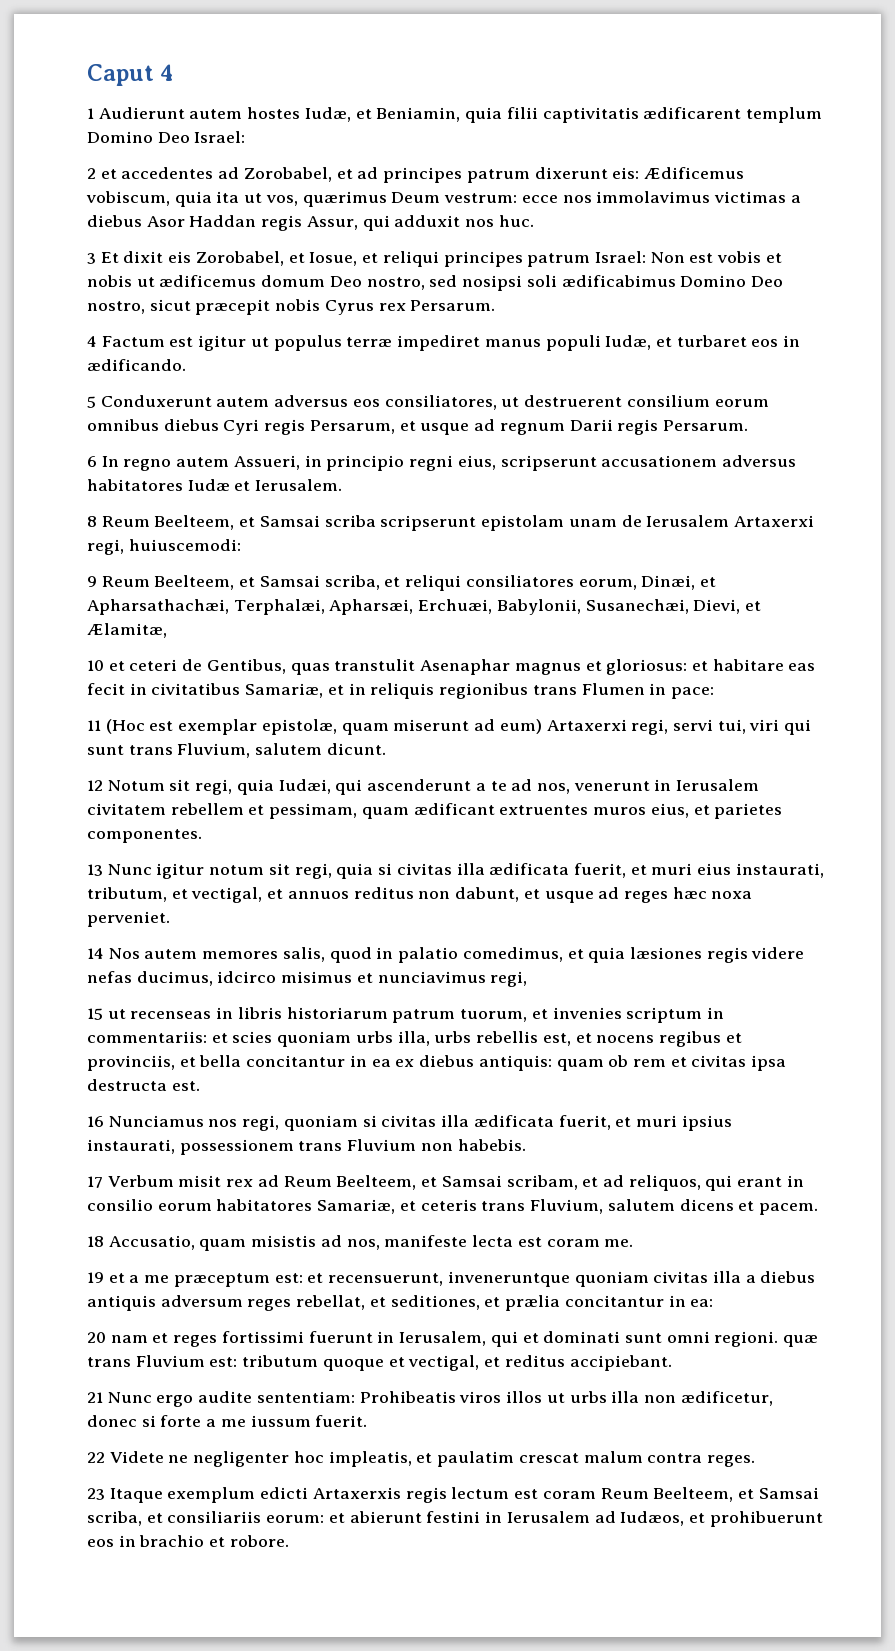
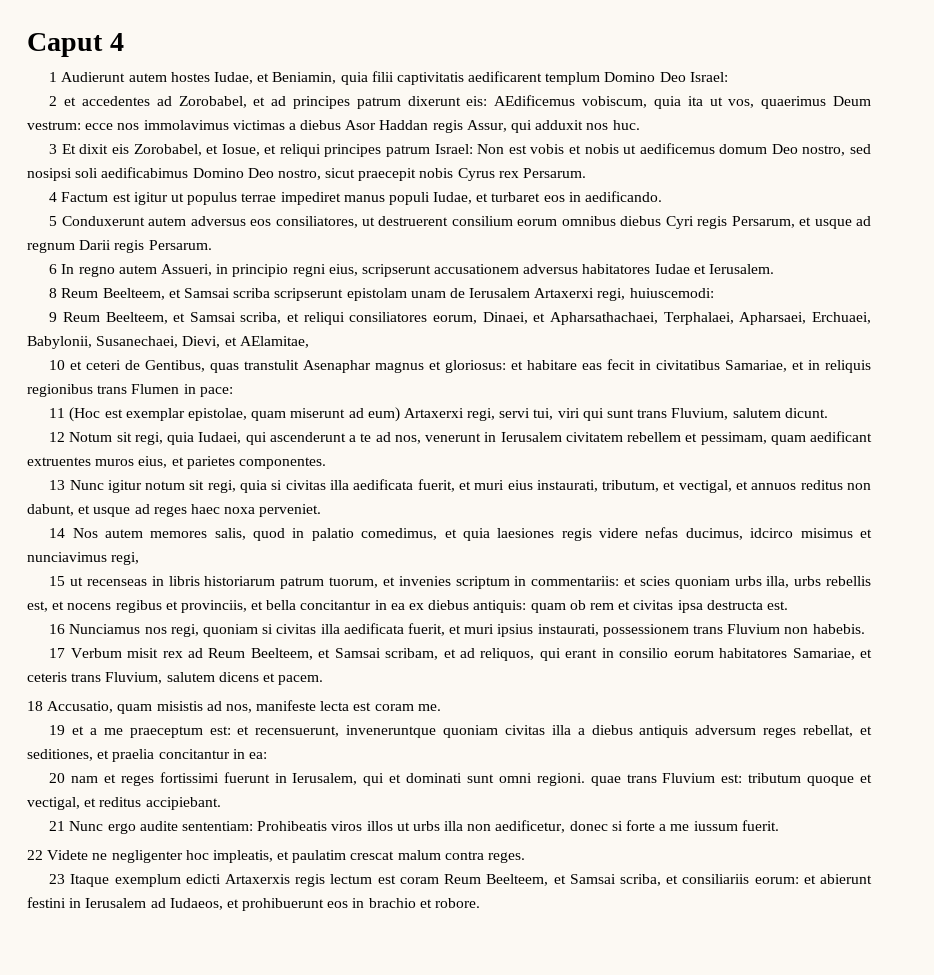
- 1 Audierunt autem hostes Iudæ, et Beniamin, quia filii captivitatis ædificarent templum Domino Deo Israel:
+ 1 Audierunt autem hostes Iudae, et Beniamin, quia filii captivitatis aedificarent templum Domino Deo Israel:
- 2 et accedentes ad Zorobabel, et ad principes patrum dixerunt eis: Ædificemus vobiscum, quia ita ut vos, quærimus Deum vestrum: ecce nos immolavimus victimas a diebus Asor Haddan regis Assur, qui adduxit nos huc.
+ 2 et accedentes ad Zorobabel, et ad principes patrum dixerunt eis: AEdificemus vobiscum, quia ita ut vos, quaerimus Deum vestrum: ecce nos immolavimus victimas a diebus Asor Haddan regis Assur, qui adduxit nos huc.
- 3 Et dixit eis Zorobabel, et Iosue, et reliqui principes patrum Israel: Non est vobis et nobis ut ædificemus domum Deo nostro, sed nosipsi soli ædificabimus Domino Deo nostro, sicut præcepit nobis Cyrus rex Persarum.
+ 3 Et dixit eis Zorobabel, et Iosue, et reliqui principes patrum Israel: Non est vobis et nobis ut aedificemus domum Deo nostro, sed nosipsi soli aedificabimus Domino Deo nostro, sicut praecepit nobis Cyrus rex Persarum.
- 4 Factum est igitur ut populus terræ impediret manus populi Iudæ, et turbaret eos in ædificando.
+ 4 Factum est igitur ut populus terrae impediret manus populi Iudae, et turbaret eos in aedificando.
- 6 In regno autem Assueri, in principio regni eius, scripserunt accusationem adversus habitatores Iudæ et Ierusalem.
+ 6 In regno autem Assueri, in principio regni eius, scripserunt accusationem adversus habitatores Iudae et Ierusalem.
- 9 Reum Beelteem, et Samsai scriba, et reliqui consiliatores eorum, Dinæi, et Apharsathachæi, Terphalæi, Apharsæi, Erchuæi, Babylonii, Susanechæi, Dievi, et Ælamitæ,
+ 9 Reum Beelteem, et Samsai scriba, et reliqui consiliatores eorum, Dinaei, et Apharsathachaei, Terphalaei, Apharsaei, Erchuaei, Babylonii, Susanechaei, Dievi, et AElamitae,
- 10 et ceteri de Gentibus, quas transtulit Asenaphar magnus et gloriosus: et habitare eas fecit in civitatibus Samariæ, et in reliquis regionibus trans Flumen in pace:
+ 10 et ceteri de Gentibus, quas transtulit Asenaphar magnus et gloriosus: et habitare eas fecit in civitatibus Samariae, et in reliquis regionibus trans Flumen in pace:
- 11 (Hoc est exemplar epistolæ, quam miserunt ad eum) Artaxerxi regi, servi tui, viri qui sunt trans Fluvium, salutem dicunt.
+ 11 (Hoc est exemplar epistolae, quam miserunt ad eum) Artaxerxi regi, servi tui, viri qui sunt trans Fluvium, salutem dicunt.
- 12 Notum sit regi, quia Iudæi, qui ascenderunt a te ad nos, venerunt in Ierusalem civitatem rebellem et pessimam, quam ædificant extruentes muros eius, et parietes componentes.
+ 12 Notum sit regi, quia Iudaei, qui ascenderunt a te ad nos, venerunt in Ierusalem civitatem rebellem et pessimam, quam aedificant extruentes muros eius, et parietes componentes.
- 13 Nunc igitur notum sit regi, quia si civitas illa ædificata fuerit, et muri eius instaurati, tributum, et vectigal, et annuos reditus non dabunt, et usque ad reges hæc noxa perveniet.
+ 13 Nunc igitur notum sit regi, quia si civitas illa aedificata fuerit, et muri eius instaurati, tributum, et vectigal, et annuos reditus non dabunt, et usque ad reges haec noxa perveniet.
- 14 Nos autem memores salis, quod in palatio comedimus, et quia læsiones regis videre nefas ducimus, idcirco misimus et nunciavimus regi,
+ 14 Nos autem memores salis, quod in palatio comedimus, et quia laesiones regis videre nefas ducimus, idcirco misimus et nunciavimus regi,
- 16 Nunciamus nos regi, quoniam si civitas illa ædificata fuerit, et muri ipsius instaurati, possessionem trans Fluvium non habebis.
+ 16 Nunciamus nos regi, quoniam si civitas illa aedificata fuerit, et muri ipsius instaurati, possessionem trans Fluvium non habebis.
- 17 Verbum misit rex ad Reum Beelteem, et Samsai scribam, et ad reliquos, qui erant in consilio eorum habitatores Samariæ, et ceteris trans Fluvium, salutem dicens et pacem.
+ 17 Verbum misit rex ad Reum Beelteem, et Samsai scribam, et ad reliquos, qui erant in consilio eorum habitatores Samariae, et ceteris trans Fluvium, salutem dicens et pacem.
- 19 et a me præceptum est: et recensuerunt, inveneruntque quoniam civitas illa a diebus antiquis adversum reges rebellat, et seditiones, et prælia concitantur in ea:
+ 19 et a me praeceptum est: et recensuerunt, inveneruntque quoniam civitas illa a diebus antiquis adversum reges rebellat, et seditiones, et praelia concitantur in ea:
- 20 nam et reges fortissimi fuerunt in Ierusalem, qui et dominati sunt omni regioni. quæ trans Fluvium est: tributum quoque et vectigal, et reditus accipiebant.
+ 20 nam et reges fortissimi fuerunt in Ierusalem, qui et dominati sunt omni regioni. quae trans Fluvium est: tributum quoque et vectigal, et reditus accipiebant.
- 21 Nunc ergo audite sententiam: Prohibeatis viros illos ut urbs illa non ædificetur, donec si forte a me iussum fuerit.
+ 21 Nunc ergo audite sententiam: Prohibeatis viros illos ut urbs illa non aedificetur, donec si forte a me iussum fuerit.
- 23 Itaque exemplum edicti Artaxerxis regis lectum est coram Reum Beelteem, et Samsai scriba, et consiliariis eorum: et abierunt festini in Ierusalem ad Iudæos, et prohibuerunt eos in brachio et robore.
+ 23 Itaque exemplum edicti Artaxerxis regis lectum est coram Reum Beelteem, et Samsai scriba, et consiliariis eorum: et abierunt festini in Ierusalem ad Iudaeos, et prohibuerunt eos in brachio et robore.

